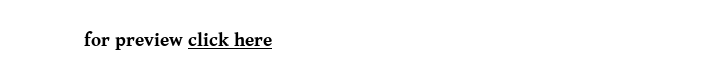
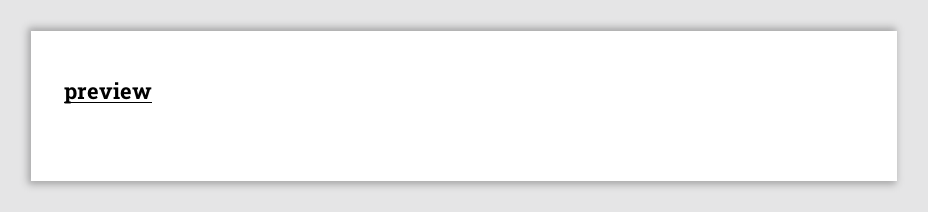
- for preview click here
+ preview

